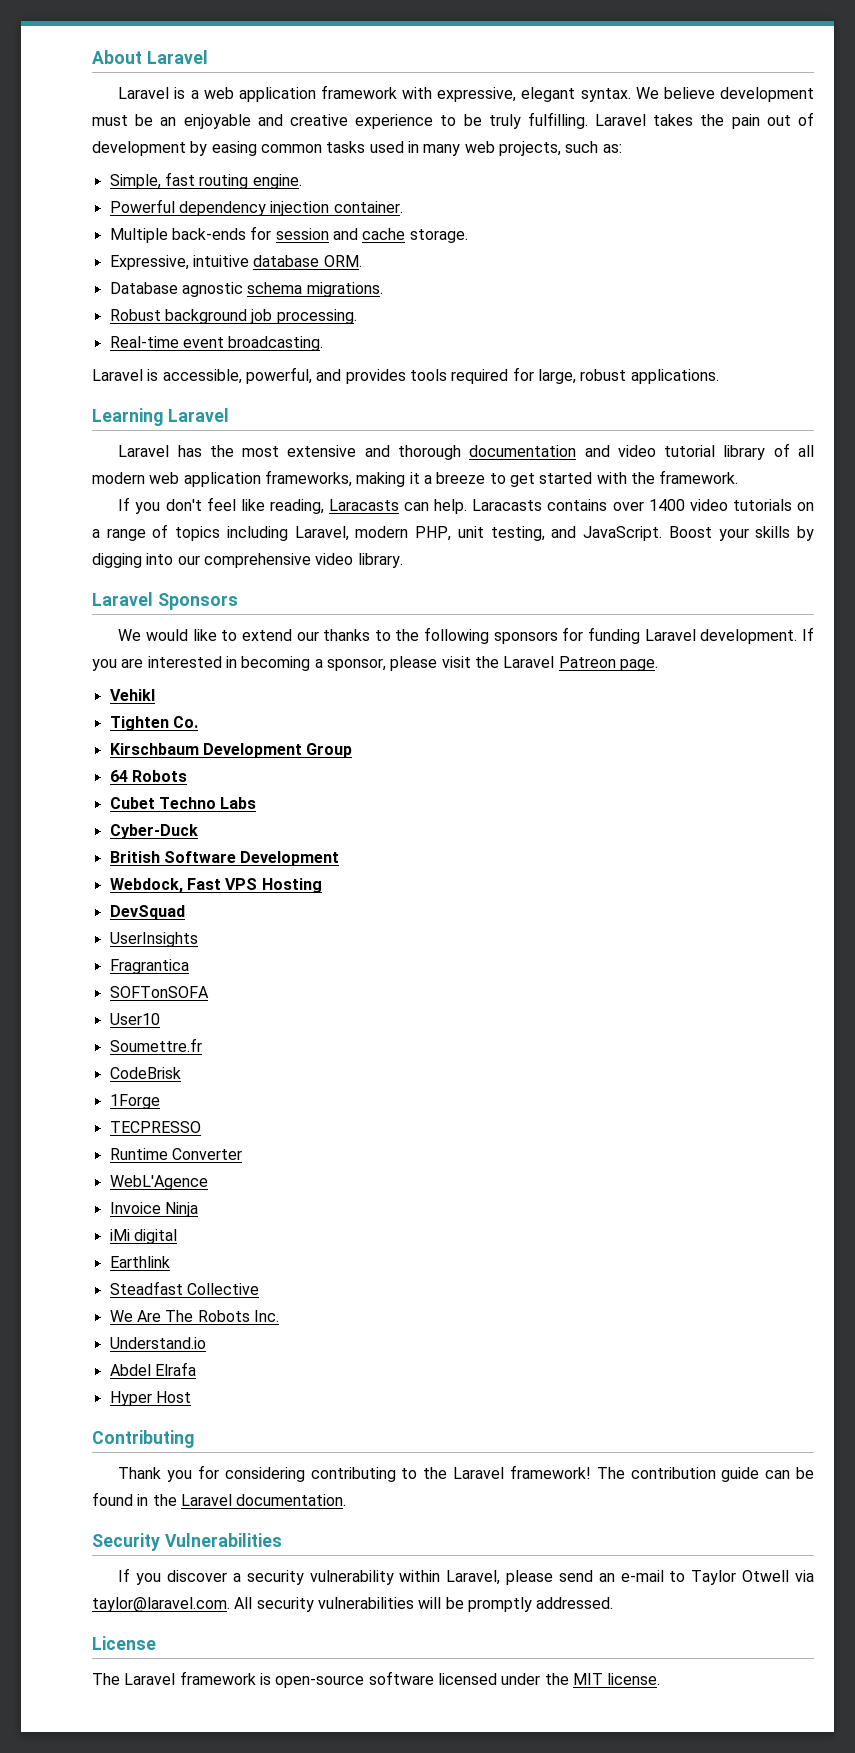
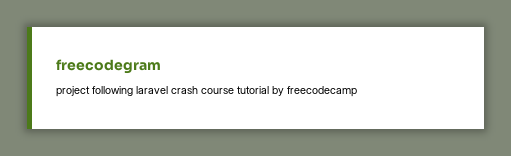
- About Laravel
- Laravel is a web application framework with expressive, elegant syntax. We believe development must be an enjoyable and creative experience to be truly fulfilling. Laravel takes the pain out of development by easing common tasks used in many web projects, such as:
- Simple, fast routing engine.
- Powerful dependency injection container.
- Multiple back-ends for session and cache storage.
- Expressive, intuitive database ORM.
- Database agnostic schema migrations.
- Robust background job processing.
- Real-time event broadcasting.
- Laravel is accessible, powerful, and provides tools required for large, robust applications.
- Learning Laravel
- Laravel has the most extensive and thorough documentation and video tutorial library of all modern web application frameworks, making it a breeze to get started with the framework.
- If you don't feel like reading, Laracasts can help. Laracasts contains over 1400 video tutorials on a range of topics including Laravel, modern PHP, unit testing, and JavaScript. Boost your skills by digging into our comprehensive video library.
- Laravel Sponsors
- We would like to extend our thanks to the following sponsors for funding Laravel development. If you are interested in becoming a sponsor, please visit the Laravel Patreon page.
- Vehikl
- Tighten Co.
- Kirschbaum Development Group
- 64 Robots
- Cubet Techno Labs
- Cyber-Duck
- British Software Development
- Webdock, Fast VPS Hosting
- DevSquad
- UserInsights
- Fragrantica
- SOFTonSOFA
- User10
- Soumettre.fr
- CodeBrisk
- 1Forge
- TECPRESSO
- Runtime Converter
- WebL'Agence
- Invoice Ninja
- iMi digital
- Earthlink
- Steadfast Collective
- We Are The Robots Inc.
- Understand.io
- Abdel Elrafa
- Hyper Host
- Contributing
- Thank you for considering contributing to the Laravel framework! The contribution guide can be found in the Laravel documentation.
- Security Vulnerabilities
- If you discover a security vulnerability within Laravel, please send an e-mail to Taylor Otwell via taylor@laravel.com. All security vulnerabilities will be promptly addressed.
- License
- The Laravel framework is open-source software licensed under the MIT license.
+ freecodegram
+ project following laravel crash course tutorial by freecodecamp

